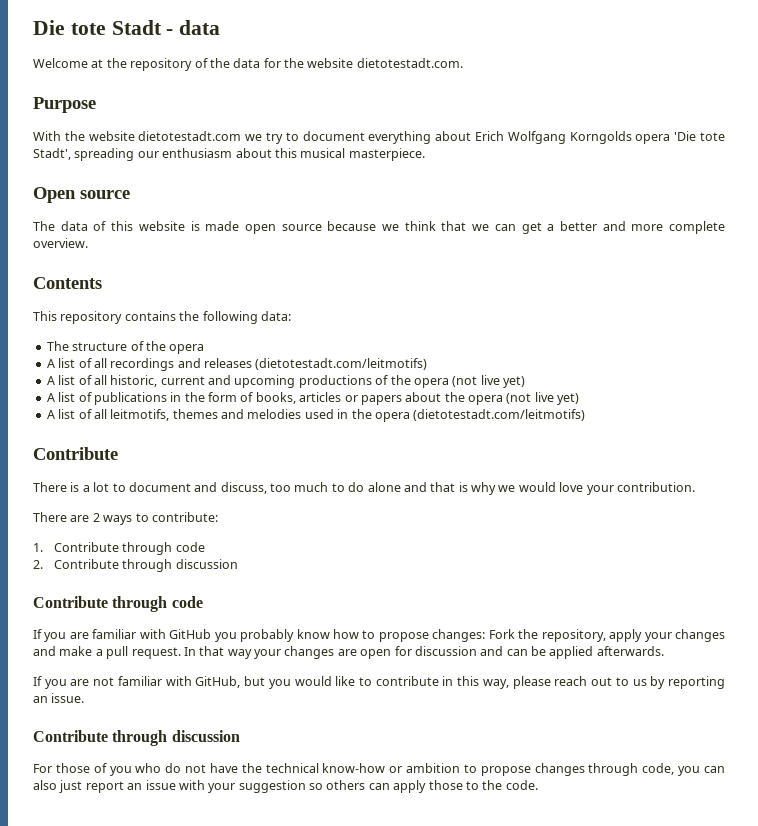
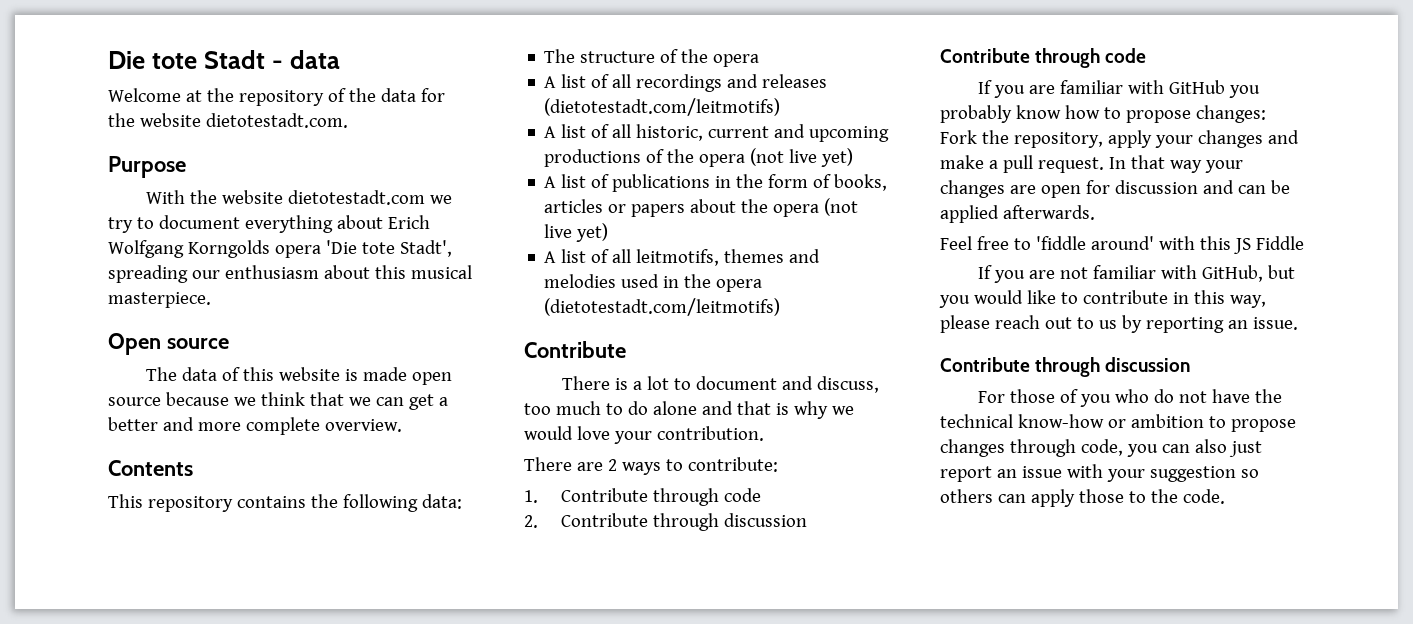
+ Feel free to 'fiddle around' with this JS Fiddle

